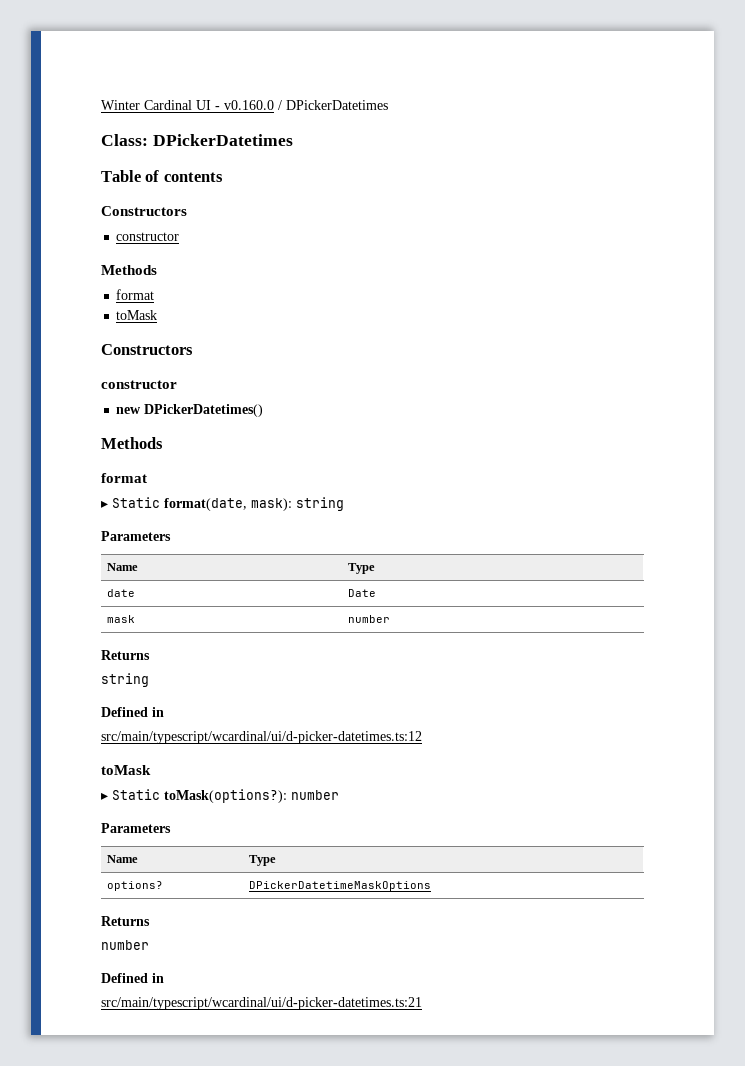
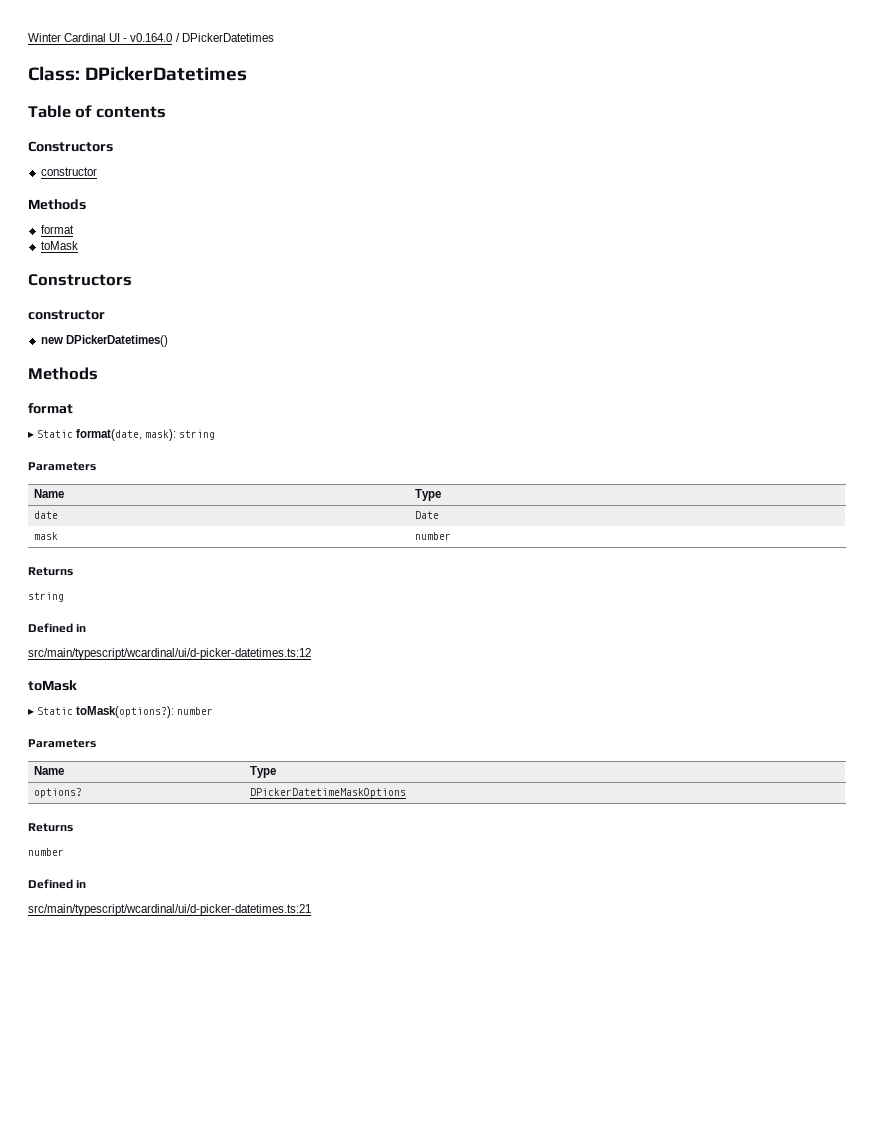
- Winter Cardinal UI - v0.160.0 / DPickerDatetimes
+ Winter Cardinal UI - v0.164.0 / DPickerDatetimes

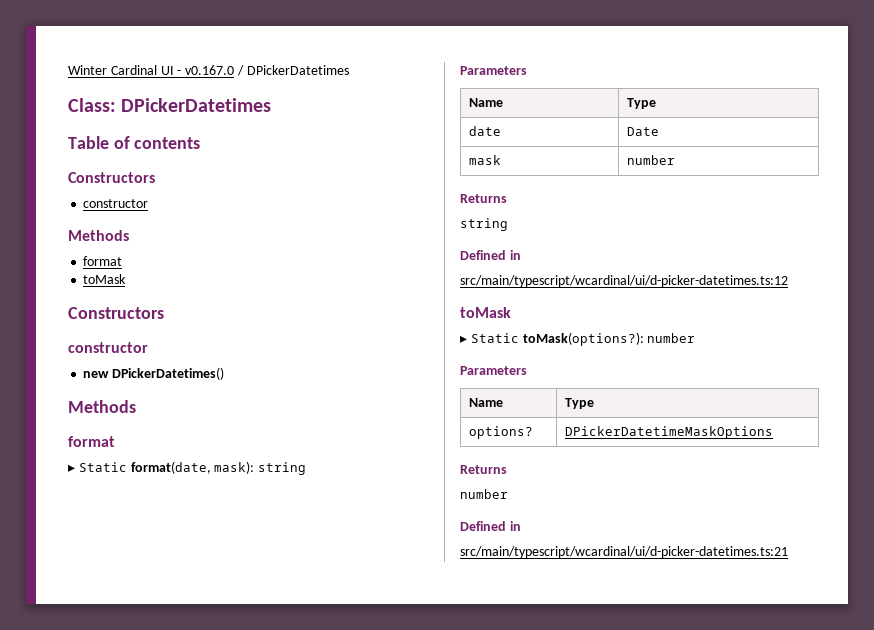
- Winter Cardinal UI - v0.164.0 / DPickerDatetimes
+ Winter Cardinal UI - v0.167.0 / DPickerDatetimes

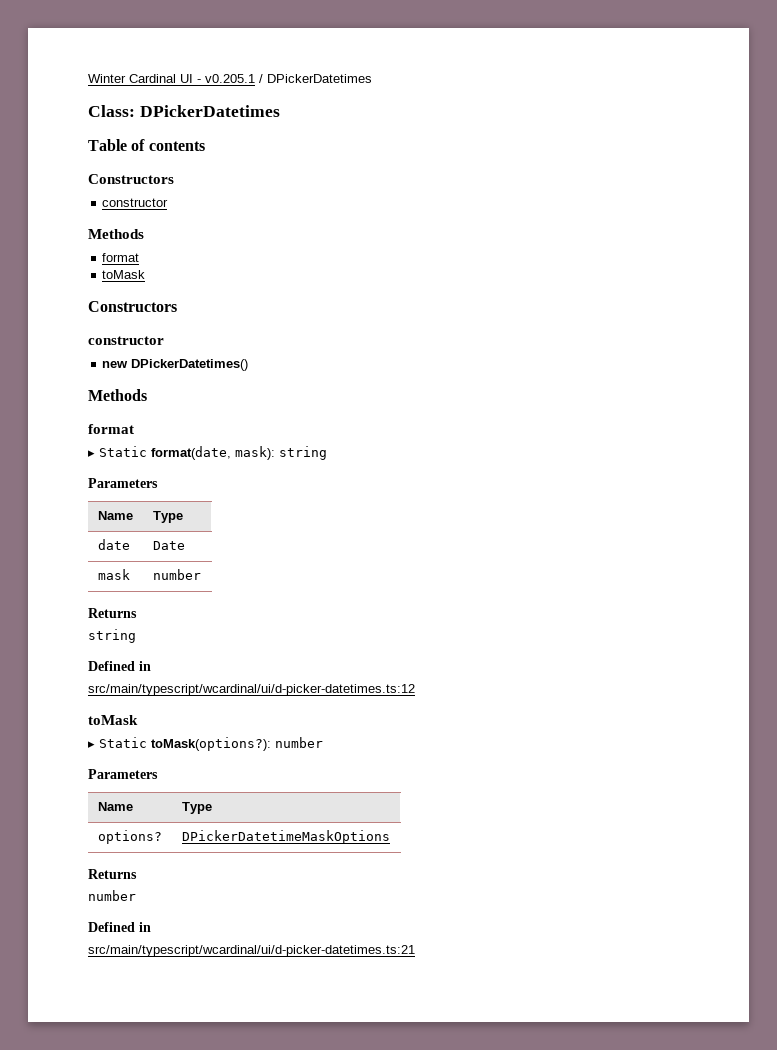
- Winter Cardinal UI - v0.167.0 / DPickerDatetimes
+ Winter Cardinal UI - v0.205.1 / DPickerDatetimes

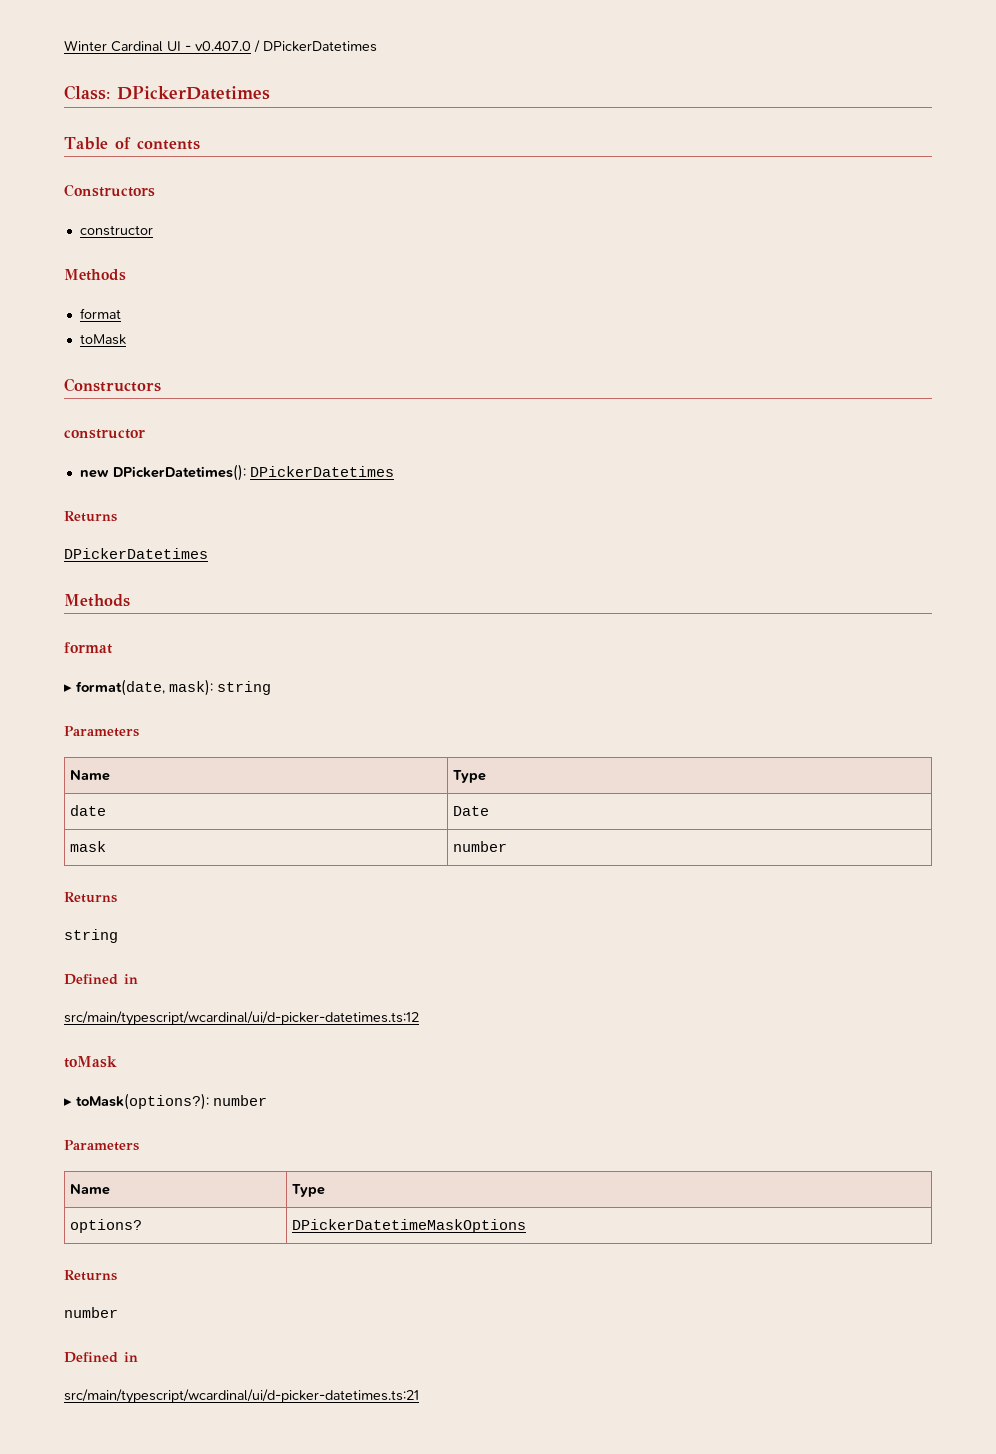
- Winter Cardinal UI - v0.205.1 / DPickerDatetimes
+ Winter Cardinal UI - v0.407.0 / DPickerDatetimes
- new DPickerDatetimes()
+ new DPickerDatetimes(): DPickerDatetimes
+ Returns
+ DPickerDatetimes
- ▸ Static format(date, mask): string
+ ▸ format(date, mask): string
- ▸ Static toMask(options?): number
+ ▸ toMask(options?): number

